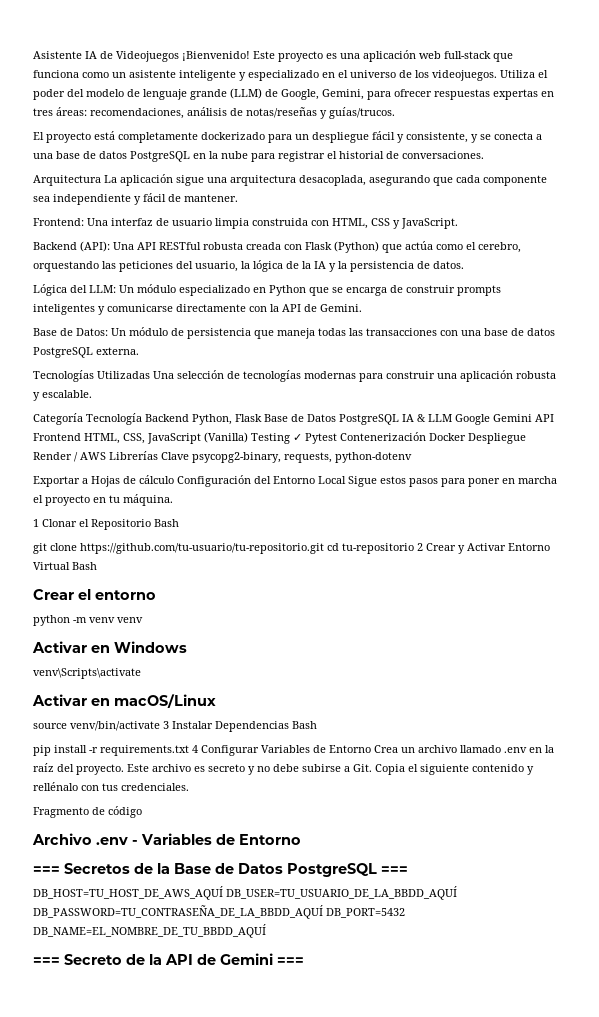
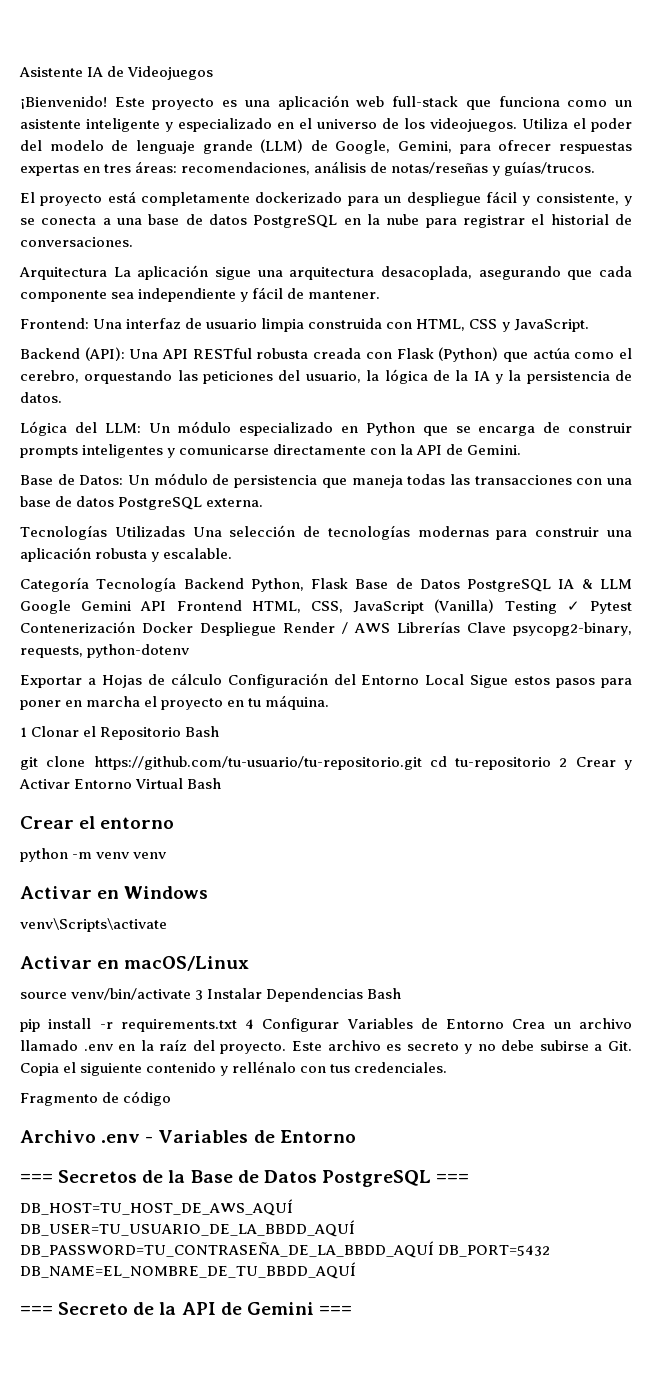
- Asistente IA de Videojuegos ¡Bienvenido!
+ Asistente IA de Videojuegos
+ ¡Bienvenido!

